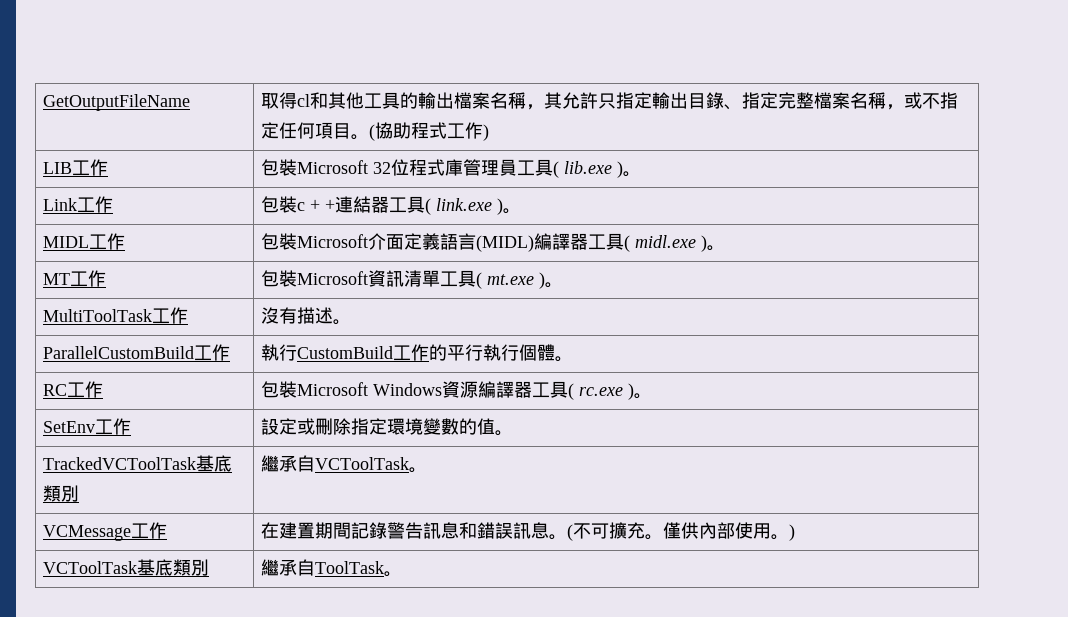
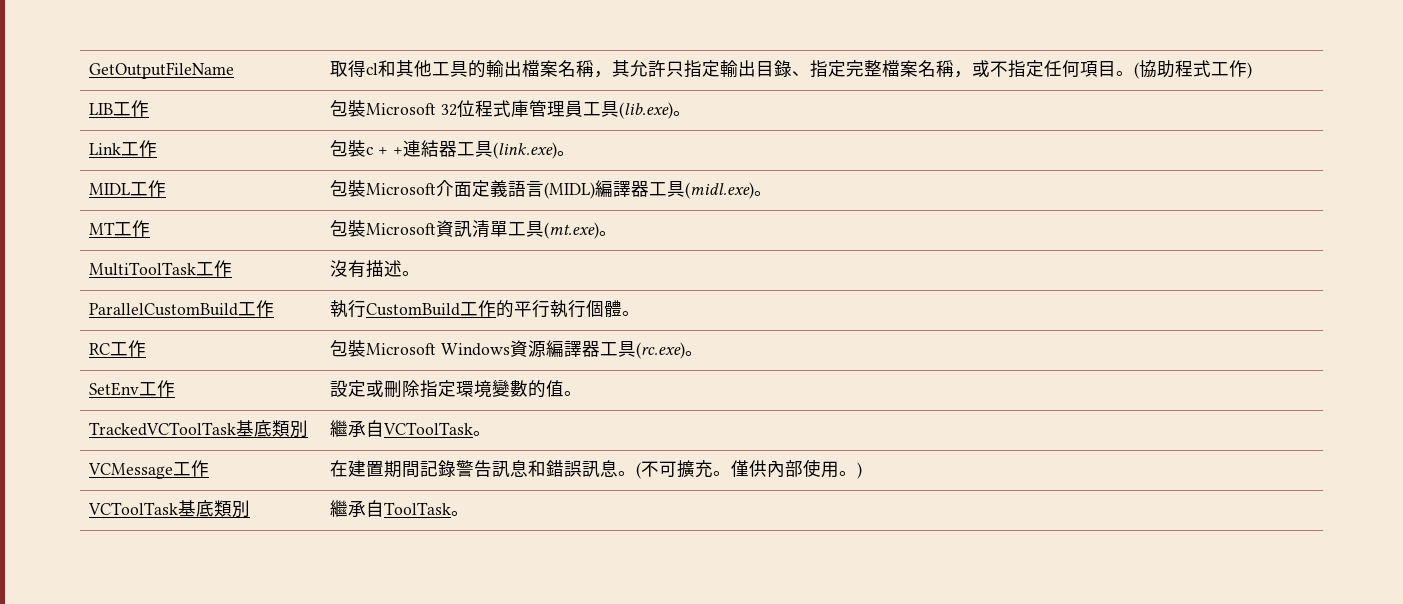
- LIB工作 | 包裝Microsoft 32位程式庫管理員工具( lib.exe )。
+ LIB工作 | 包裝Microsoft 32位程式庫管理員工具(lib.exe)。
- Link工作 | 包裝c + +連結器工具( link.exe )。
+ Link工作 | 包裝c + +連結器工具(link.exe)。
- MIDL工作 | 包裝Microsoft介面定義語言(MIDL)編譯器工具( midl.exe )。
+ MIDL工作 | 包裝Microsoft介面定義語言(MIDL)編譯器工具(midl.exe)。
- MT工作 | 包裝Microsoft資訊清單工具( mt.exe )。
+ MT工作 | 包裝Microsoft資訊清單工具(mt.exe)。
- RC工作 | 包裝Microsoft Windows資源編譯器工具( rc.exe )。
+ RC工作 | 包裝Microsoft Windows資源編譯器工具(rc.exe)。

